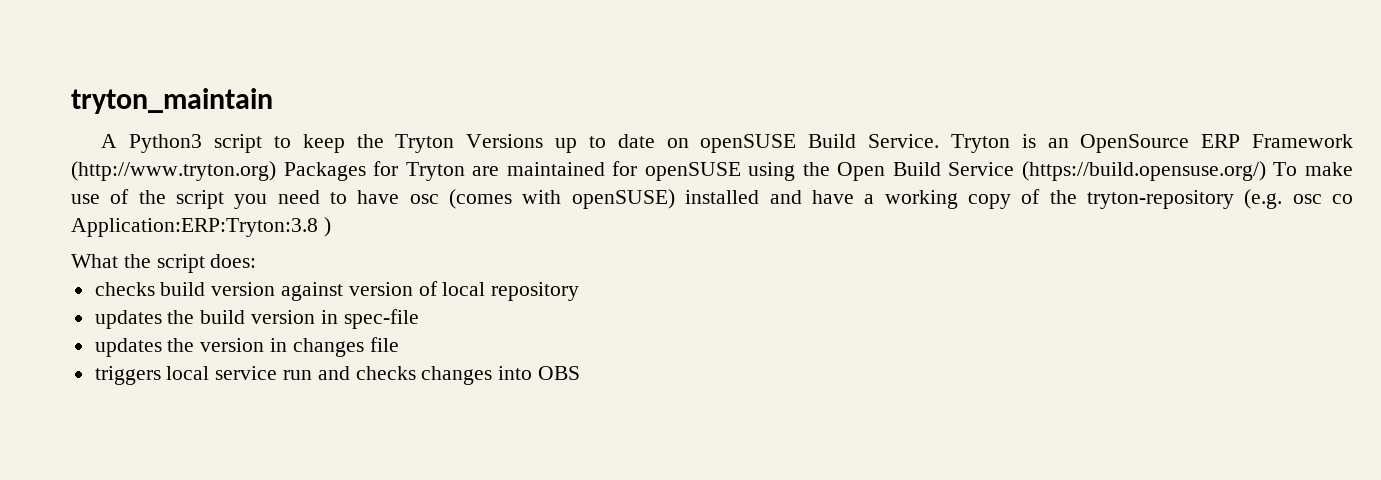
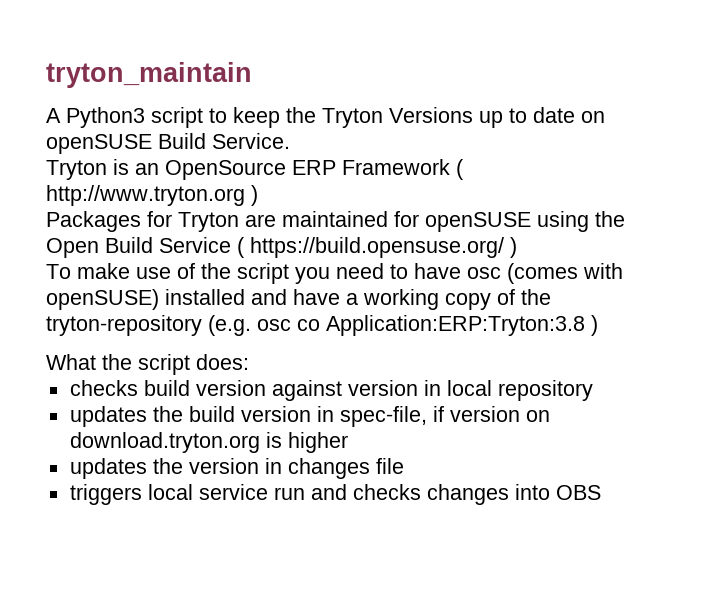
- A Python3 script to keep the Tryton Versions up to date on openSUSE Build Service. Tryton is an OpenSource ERP Framework (http://www.tryton.org) Packages for Tryton are maintained for openSUSE using the Open Build Service (https://build.opensuse.org/) To make use of the script you need to have osc (comes with openSUSE) installed and have a working copy of the tryton-repository (e.g. osc co Application:ERP:Tryton:3.8 )
+ A Python3 script to keep the Tryton Versions up to date on openSUSE Build Service.
+ Tryton is an OpenSource ERP Framework ( http://www.tryton.org )
+ Packages for Tryton are maintained for openSUSE using the Open Build Service ( https://build.opensuse.org/ )
+ To make use of the script you need to have osc (comes with openSUSE) installed and have a working copy of the tryton-repository (e.g. osc co Application:ERP:Tryton:3.8 )
- checks build version against version of local repository
+ checks build version against version in local repository
- updates the build version in spec-file
+ updates the build version in spec-file, if version on download.tryton.org is higher

